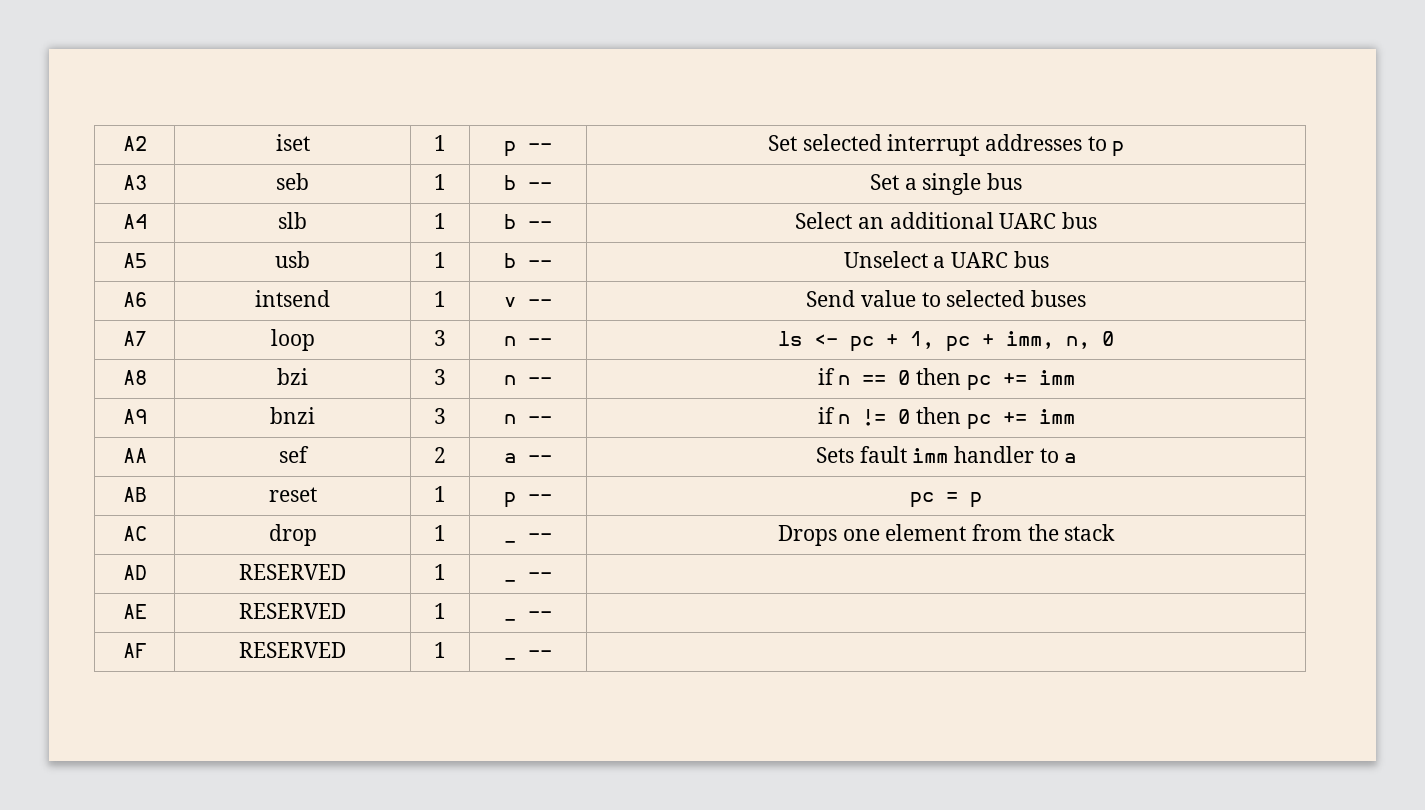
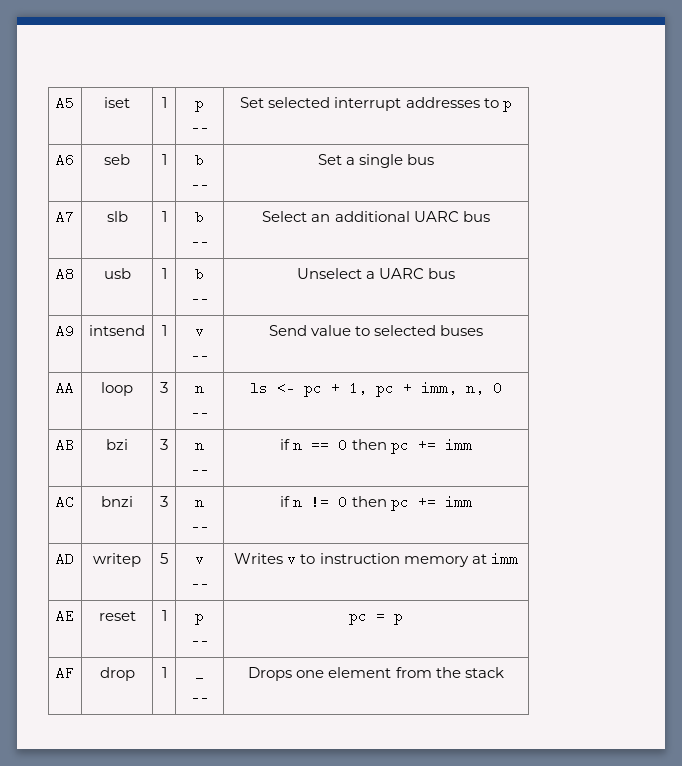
- A2 | iset | 1 | p -- | Set selected interrupt addresses to p
+ A5 | iset | 1 | p -- | Set selected interrupt addresses to p
- A3 | seb | 1 | b -- | Set a single bus
+ A6 | seb | 1 | b -- | Set a single bus
- A4 | slb | 1 | b -- | Select an additional UARC bus
+ A7 | slb | 1 | b -- | Select an additional UARC bus
- A5 | usb | 1 | b -- | Unselect a UARC bus
+ A8 | usb | 1 | b -- | Unselect a UARC bus
- A6 | intsend | 1 | v -- | Send value to selected buses
+ A9 | intsend | 1 | v -- | Send value to selected buses
- A7 | loop | 3 | n -- | ls <- pc + 1, pc + imm, n, 0
+ AA | loop | 3 | n -- | ls <- pc + 1, pc + imm, n, 0
- A8 | bzi | 3 | n -- | if n == 0 then pc += imm
+ AB | bzi | 3 | n -- | if n == 0 then pc += imm
- A9 | bnzi | 3 | n -- | if n != 0 then pc += imm
+ AC | bnzi | 3 | n -- | if n != 0 then pc += imm
- AA | sef | 2 | a -- | Sets fault imm handler to a
- AB | reset | 1 | p -- | pc = p
+ AD | writep | 5 | v -- | Writes v to instruction memory at imm
+ AE | reset | 1 | p -- | pc = p
- AC | drop | 1 | _ -- | Drops one element from the stack
+ AF | drop | 1 | _ -- | Drops one element from the stack
- AD | RESERVED | 1 | _ -- |
- AE | RESERVED | 1 | _ -- |
- AF | RESERVED | 1 | _ -- |

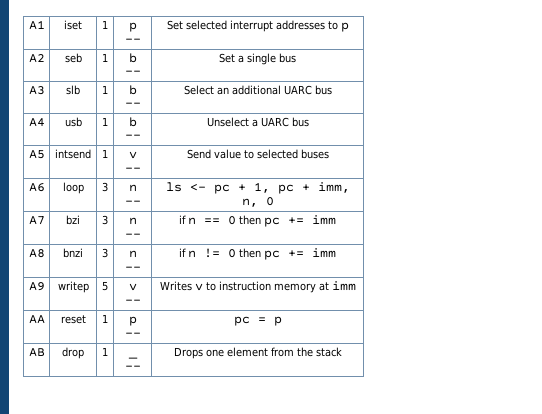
- A5 | iset | 1 | p -- | Set selected interrupt addresses to p
+ A1 | iset | 1 | p -- | Set selected interrupt addresses to p
- A6 | seb | 1 | b -- | Set a single bus
+ A2 | seb | 1 | b -- | Set a single bus
- A7 | slb | 1 | b -- | Select an additional UARC bus
+ A3 | slb | 1 | b -- | Select an additional UARC bus
- A8 | usb | 1 | b -- | Unselect a UARC bus
+ A4 | usb | 1 | b -- | Unselect a UARC bus
- A9 | intsend | 1 | v -- | Send value to selected buses
+ A5 | intsend | 1 | v -- | Send value to selected buses
- AA | loop | 3 | n -- | ls <- pc + 1, pc + imm, n, 0
+ A6 | loop | 3 | n -- | ls <- pc + 1, pc + imm, n, 0
- AB | bzi | 3 | n -- | if n == 0 then pc += imm
+ A7 | bzi | 3 | n -- | if n == 0 then pc += imm
- AC | bnzi | 3 | n -- | if n != 0 then pc += imm
+ A8 | bnzi | 3 | n -- | if n != 0 then pc += imm
- AD | writep | 5 | v -- | Writes v to instruction memory at imm
+ A9 | writep | 5 | v -- | Writes v to instruction memory at imm
- AE | reset | 1 | p -- | pc = p
+ AA | reset | 1 | p -- | pc = p
- AF | drop | 1 | _ -- | Drops one element from the stack
+ AB | drop | 1 | _ -- | Drops one element from the stack

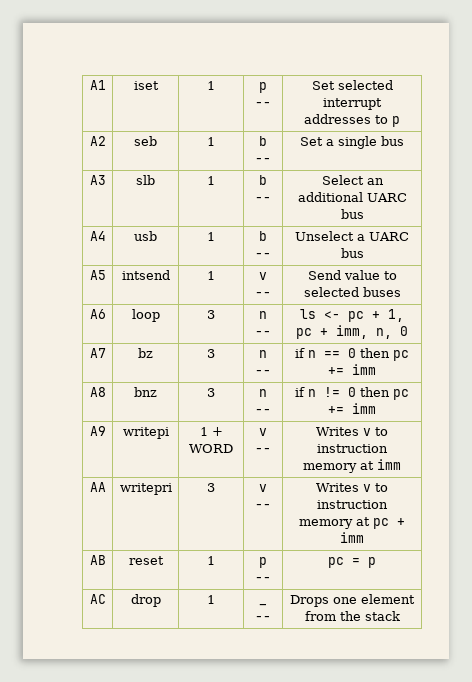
- A7 | bzi | 3 | n -- | if n == 0 then pc += imm
+ A7 | bz | 3 | n -- | if n == 0 then pc += imm
- A8 | bnzi | 3 | n -- | if n != 0 then pc += imm
+ A8 | bnz | 3 | n -- | if n != 0 then pc += imm
- A9 | writep | 5 | v -- | Writes v to instruction memory at imm
+ A9 | writepi | 1 + WORD | v -- | Writes v to instruction memory at imm
- AA | reset | 1 | p -- | pc = p
+ AA | writepri | 3 | v -- | Writes v to instruction memory at pc + imm
+ AB | reset | 1 | p -- | pc = p
- AB | drop | 1 | _ -- | Drops one element from the stack
+ AC | drop | 1 | _ -- | Drops one element from the stack

